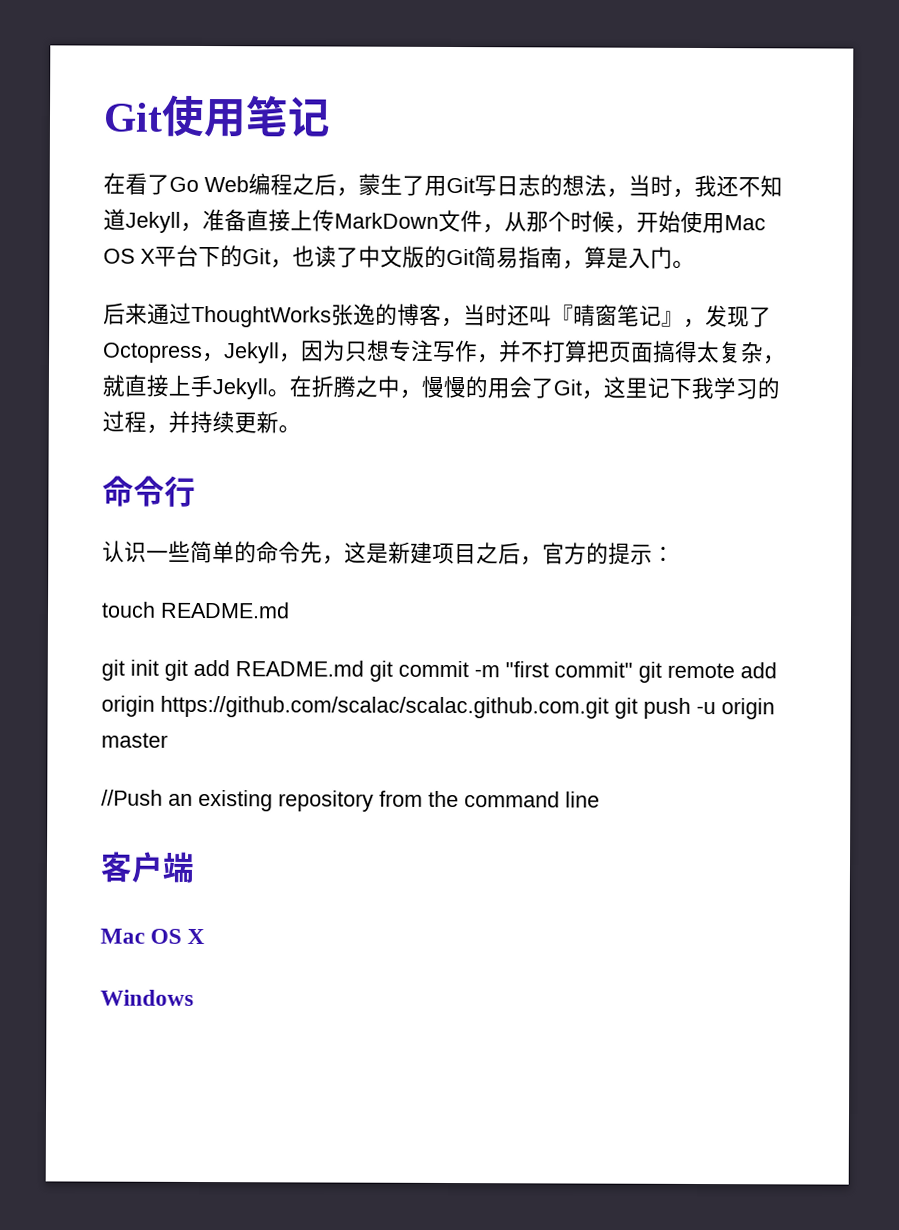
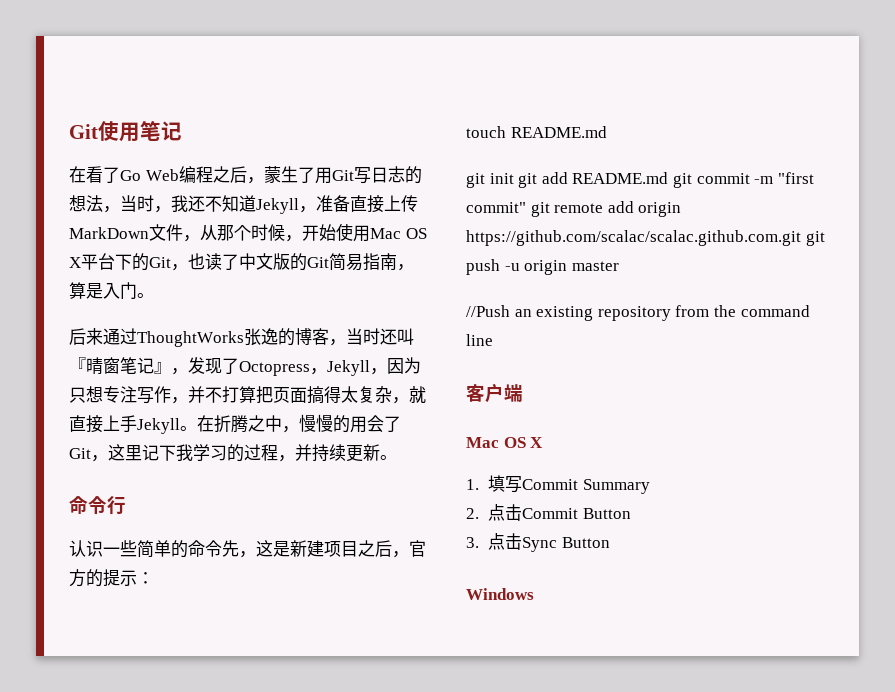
+ 1.填写Commit Summary
+ 2.点击Commit Button
+ 3.点击Sync Button

